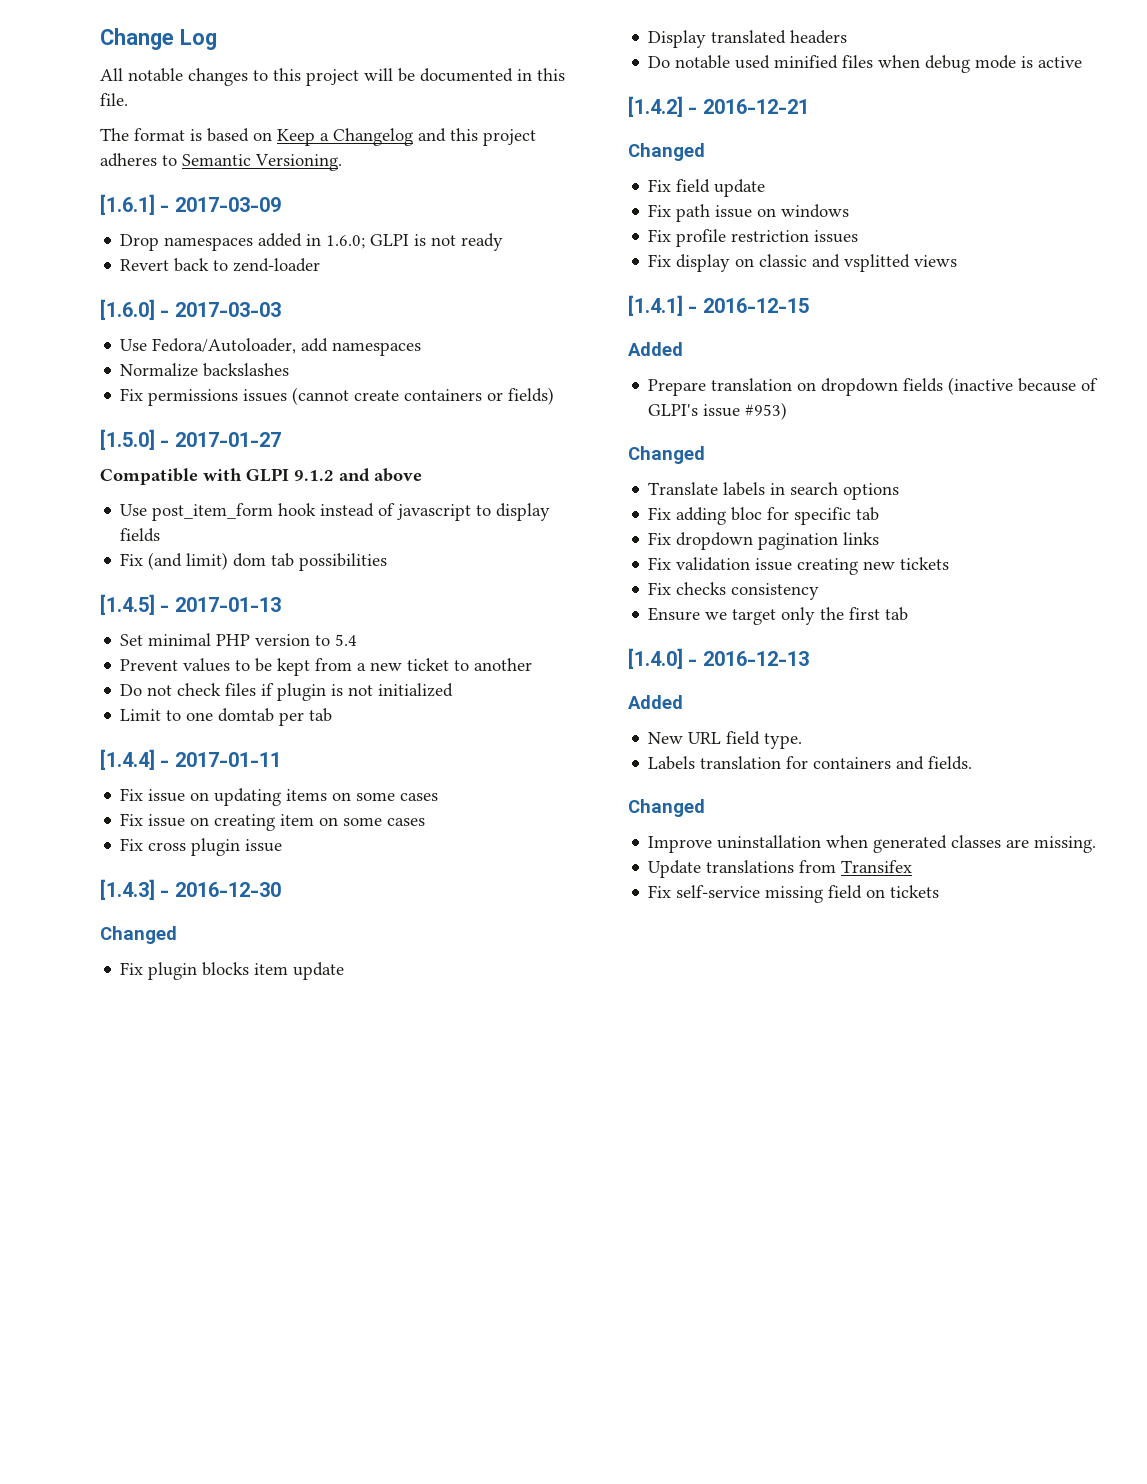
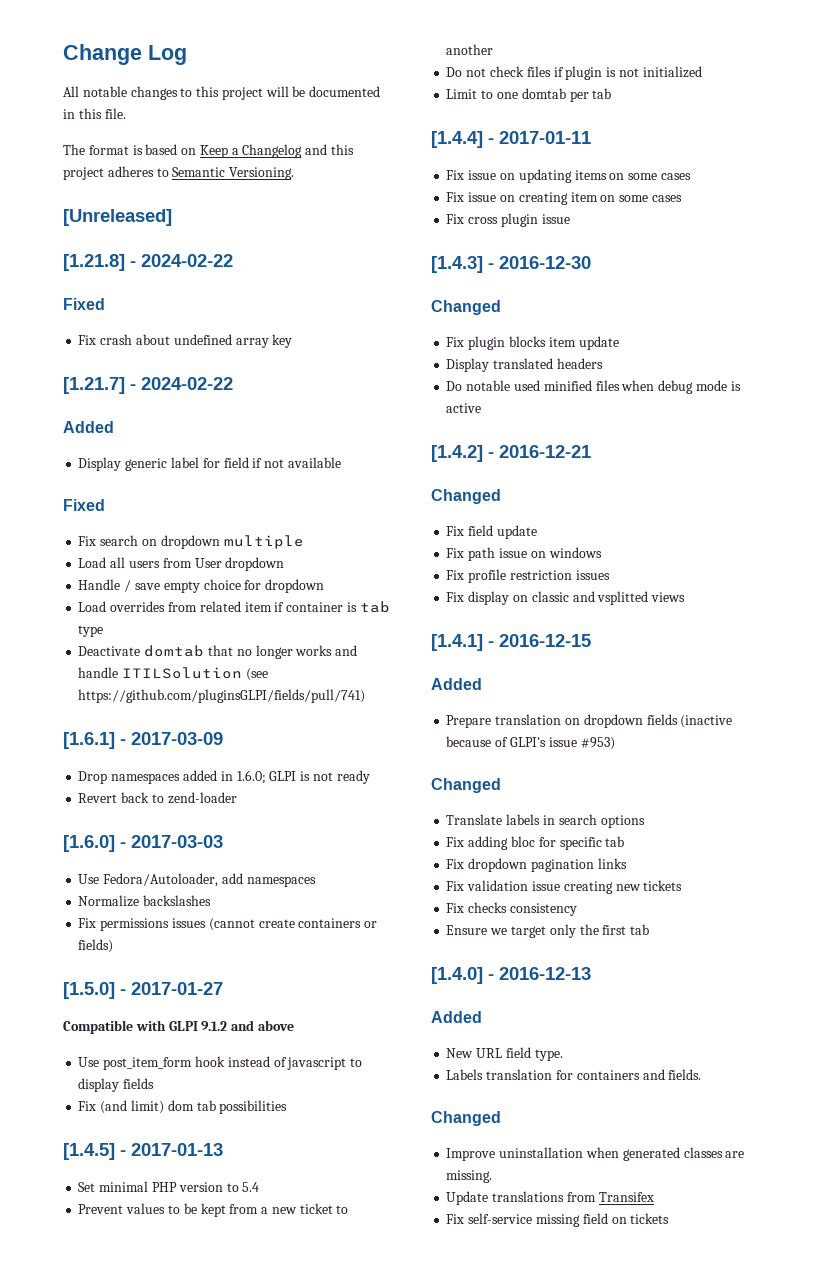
+ [Unreleased]
+ [1.21.8] - 2024-02-22
+ Fixed
+ Fix crash about undefined array key
+ [1.21.7] - 2024-02-22
+ Added
+ Display generic label for field if not available
+ Fixed
+ Fix search on dropdown multiple
+ Load all users from User dropdown
+ Handle / save empty choice for dropdown
+ Load overrides from related item if container is tab type
+ Deactivate domtab that no longer works and handle ITILSolution (see https://github.com/pluginsGLPI/fields/pull/741)

